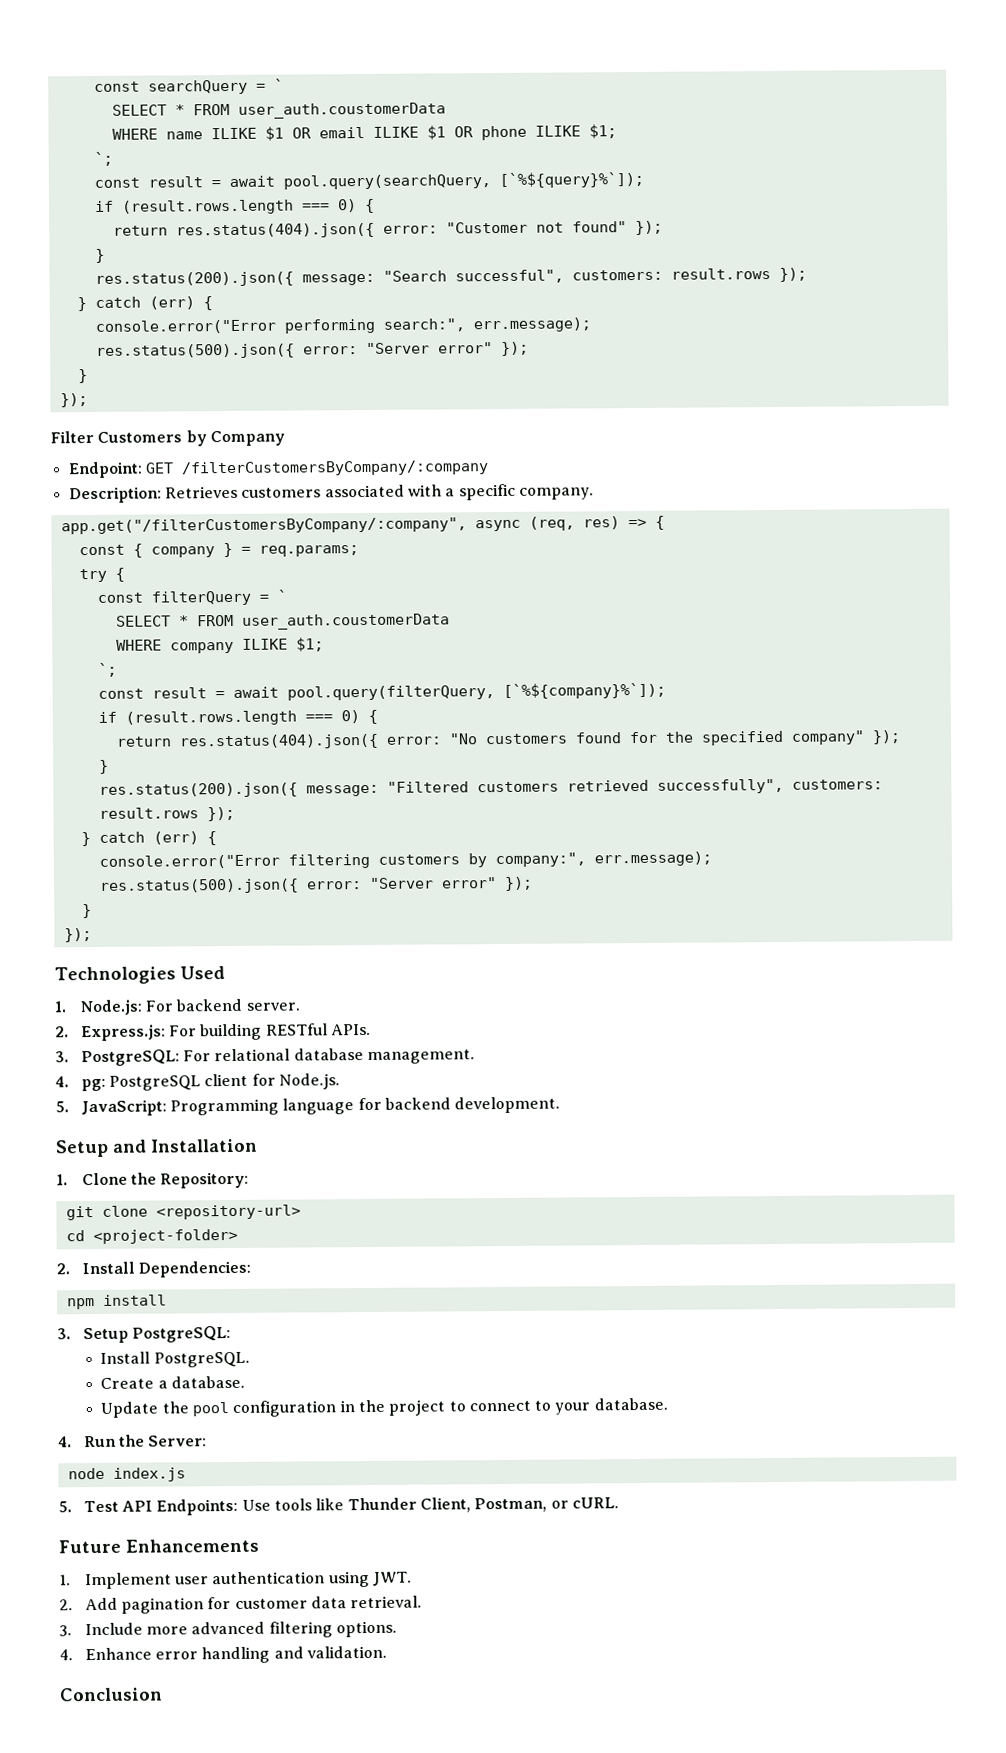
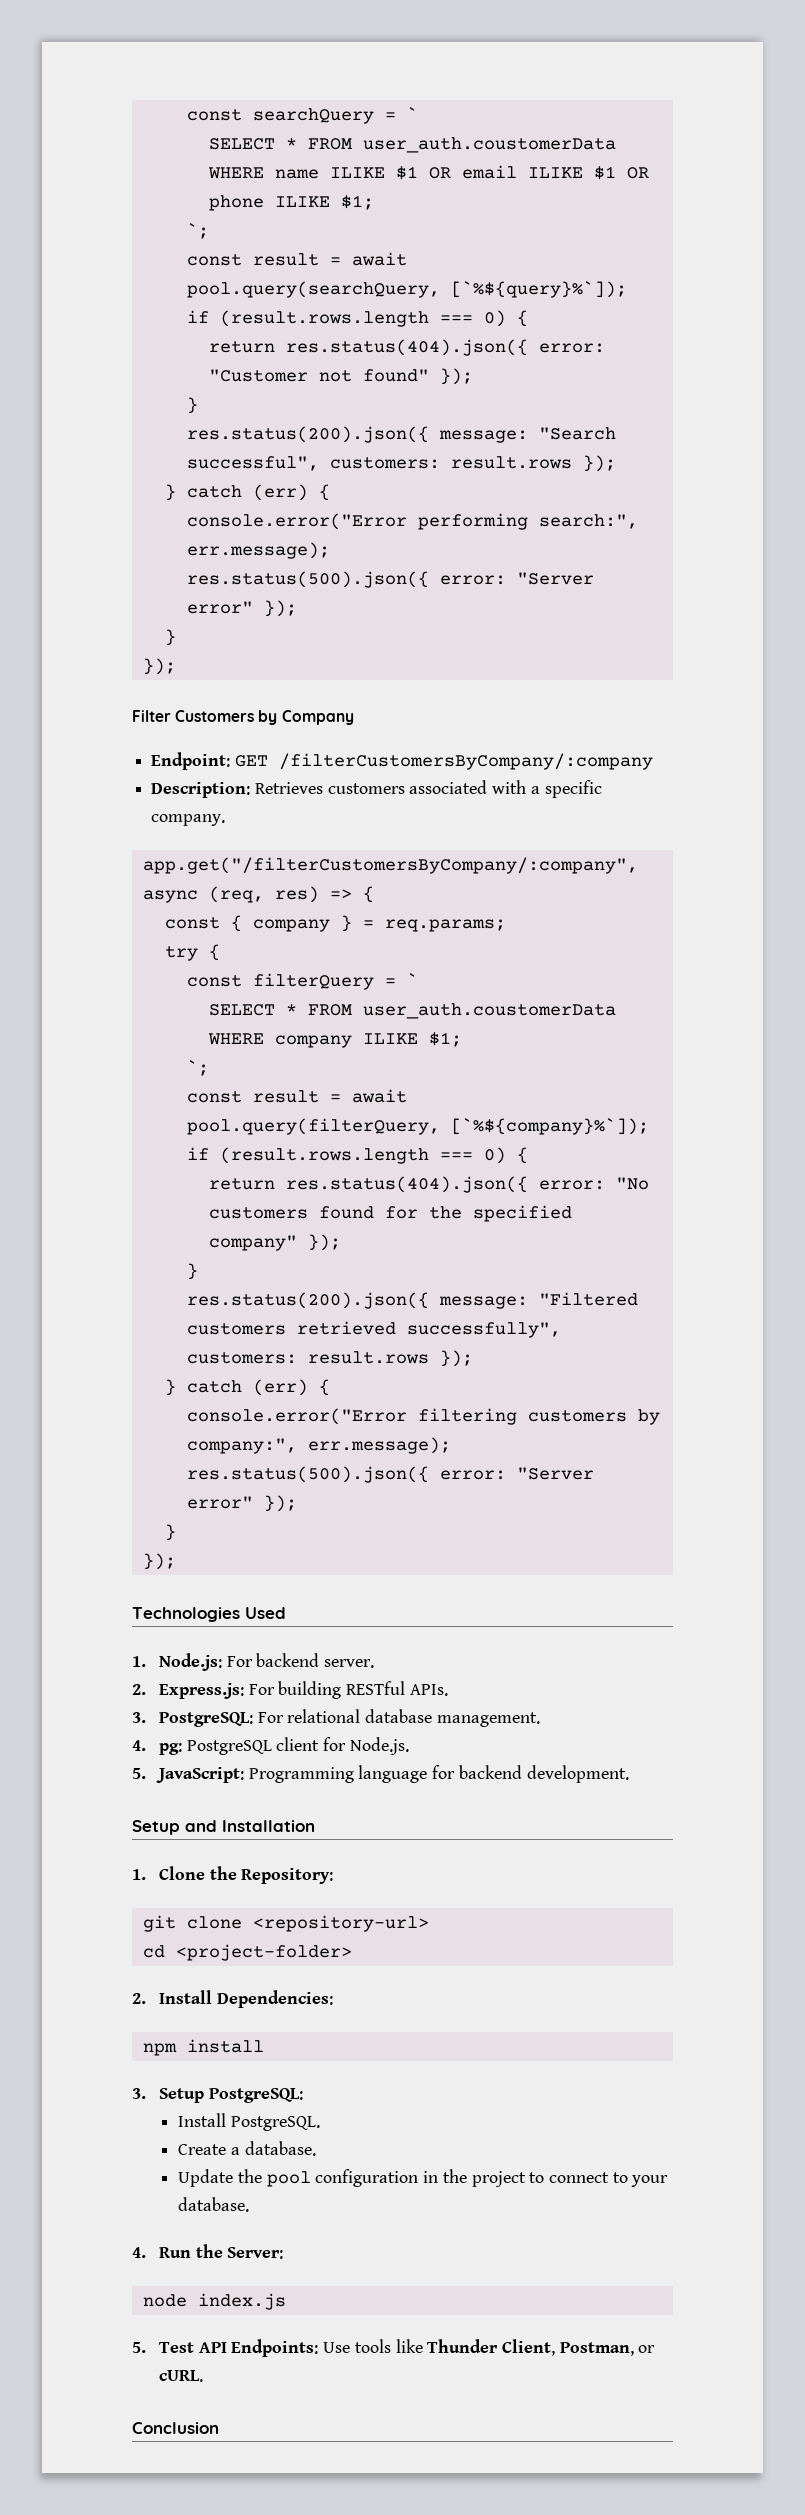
- Future Enhancements
- 1. Implement user authentication using JWT.
- 2. Add pagination for customer data retrieval.
- 3. Include more advanced filtering options.
- 4. Enhance error handling and validation.

